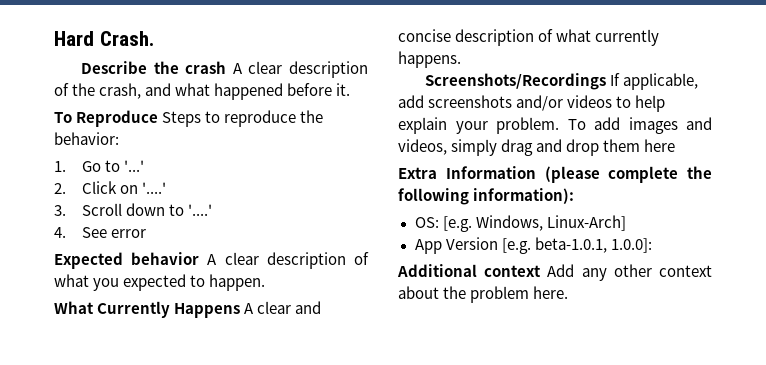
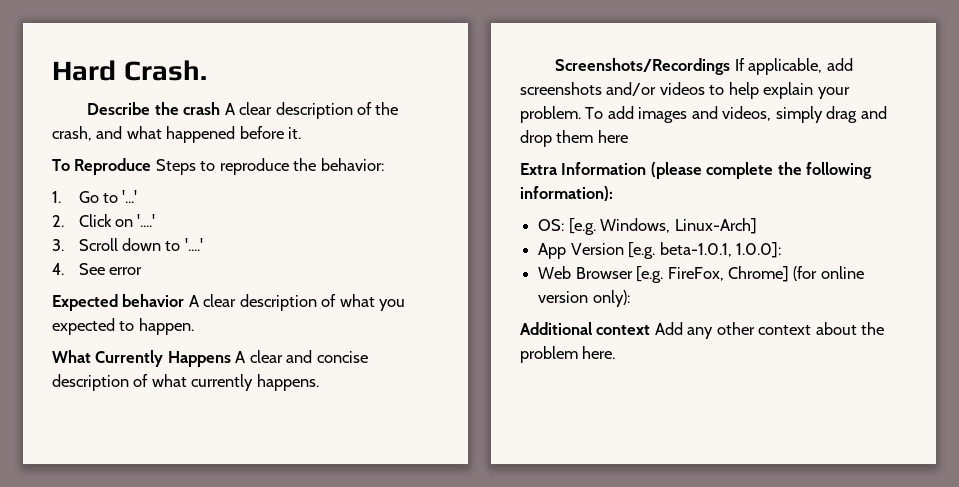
+ Web Browser [e.g. FireFox, Chrome] (for online version only):

